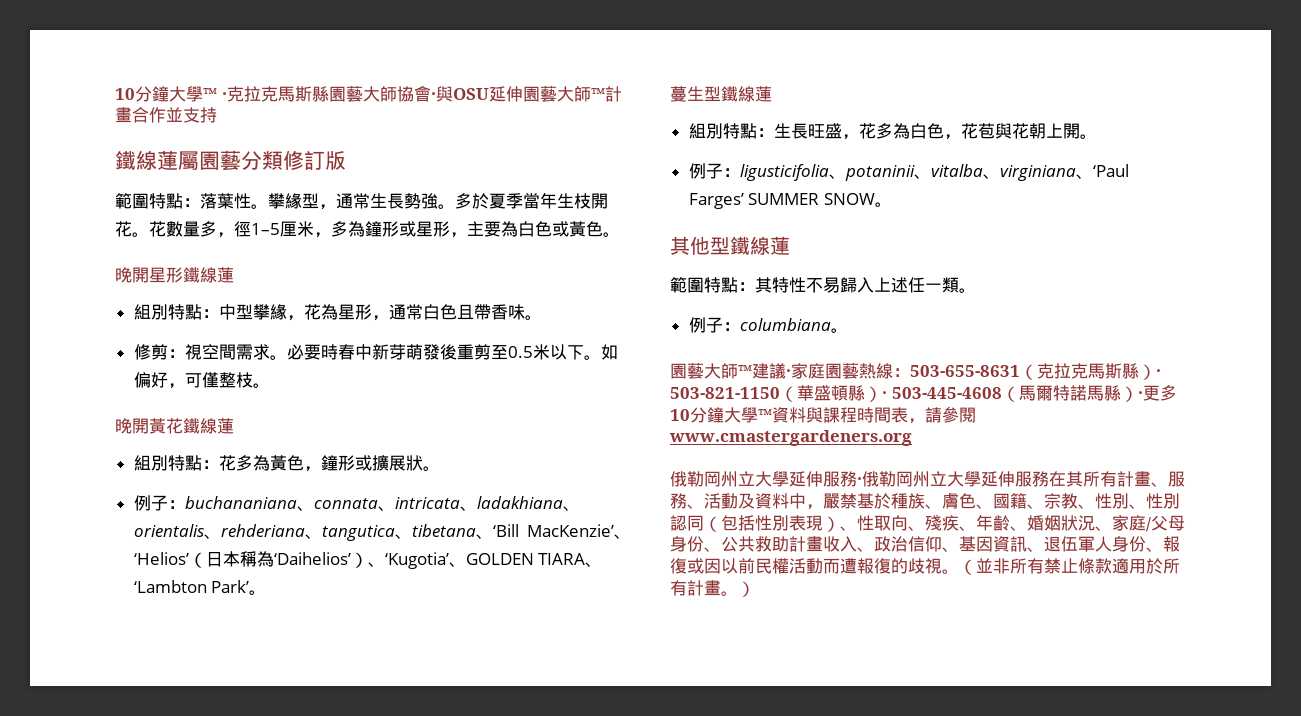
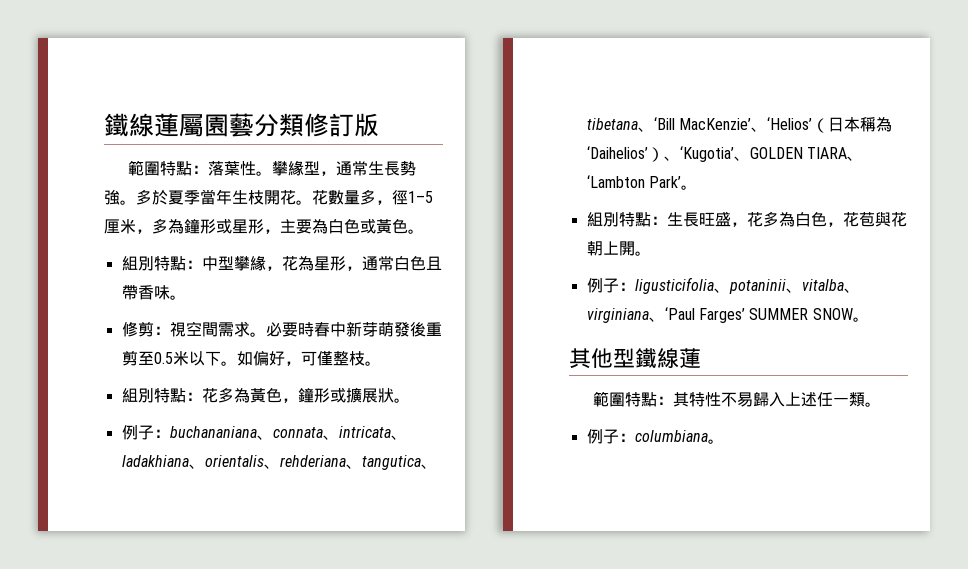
- 10分鐘大學™ ·克拉克馬斯縣園藝大師協會·與OSU延伸園藝大師™計畫合作並支持
- 晚開星形鐵線蓮
- 晚開黃花鐵線蓮
- 蔓生型鐵線蓮
- 園藝大師™建議·家庭園藝熱線：503-655-8631（克拉克馬斯縣）· 503-821-1150（華盛頓縣）· 503-445-4608（馬爾特諾馬縣）·更多10分鐘大學™資料與課程時間表，請參閱www.cmastergardeners.org
- 俄勒岡州立大學延伸服務·俄勒岡州立大學延伸服務在其所有計畫、服務、活動及資料中，嚴禁基於種族、膚色、國籍、宗教、性別、性別認同（包括性別表現）、性取向、殘疾、年齡、婚姻狀況、家庭/父母身份、公共救助計畫收入、政治信仰、基因資訊、退伍軍人身份、報復或因以前民權活動而遭報復的歧視。（並非所有禁止條款適用於所有計畫。）

